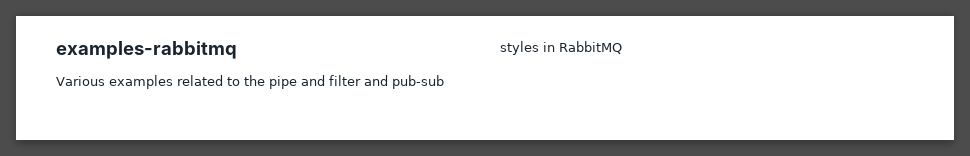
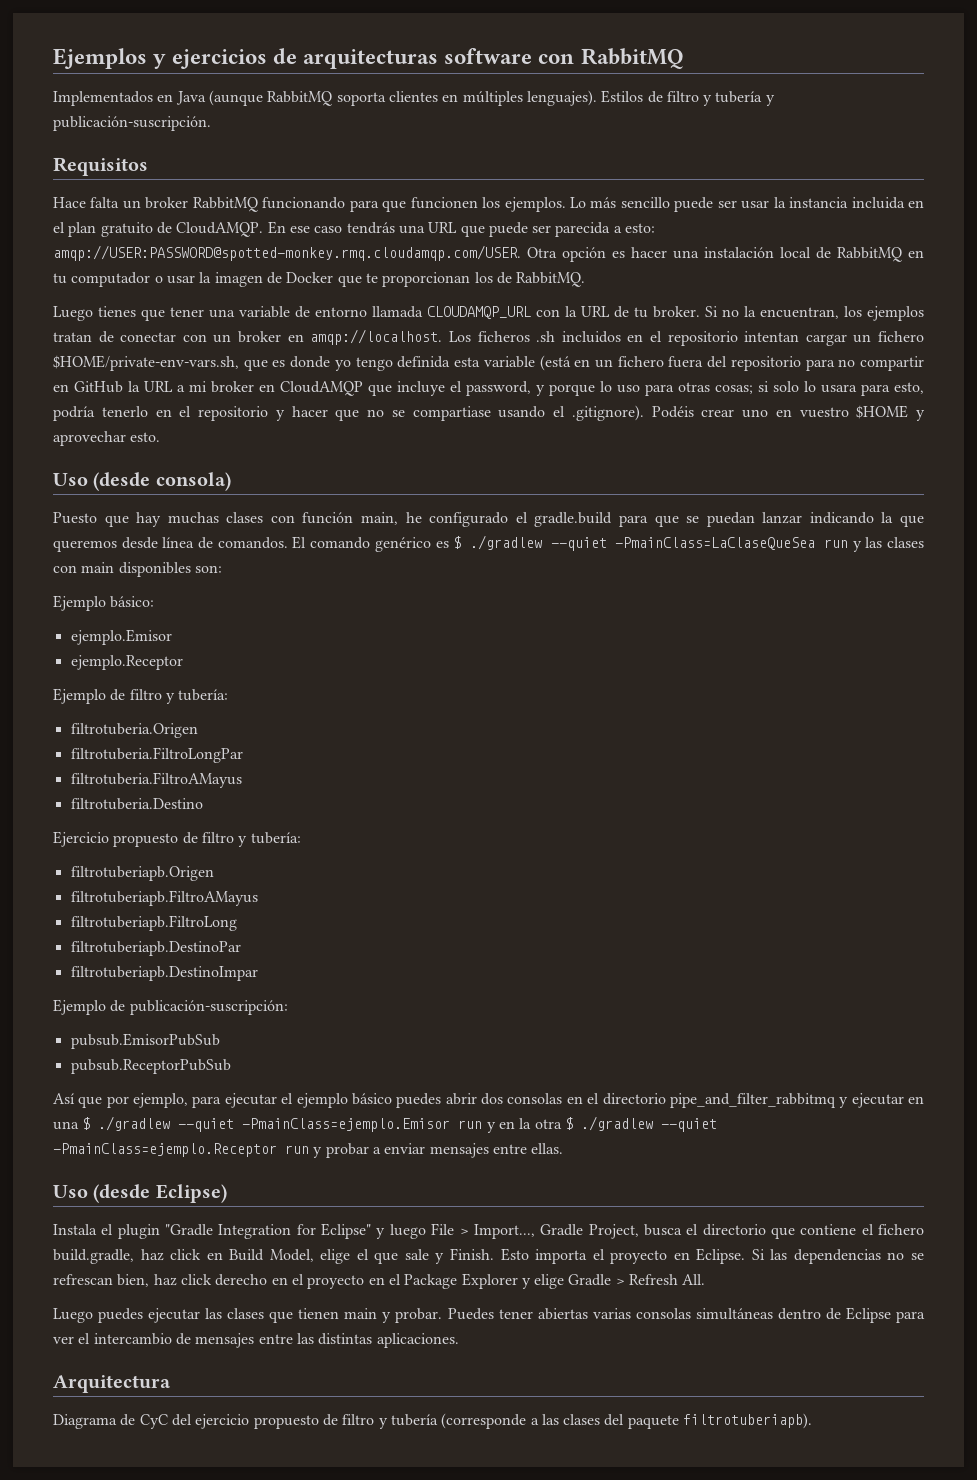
- examples-rabbitmq
- Various examples related to the pipe and filter and pub-sub styles in RabbitMQ
+ Ejemplos y ejercicios de arquitecturas software con RabbitMQ
+ Implementados en Java (aunque RabbitMQ soporta clientes en múltiples lenguajes). Estilos de filtro y tubería y publicación-suscripción.
+ Requisitos
+ Hace falta un broker RabbitMQ funcionando para que funcionen los ejemplos. Lo más sencillo puede ser usar la instancia incluida en el plan gratuito de CloudAMQP. En ese caso tendrás una URL que puede ser parecida a esto: amqp://USER:PASSWORD@spotted-monkey.rmq.cloudamqp.com/USER. Otra opción es hacer una instalación local de RabbitMQ en tu computador o usar la imagen de Docker que te proporcionan los de RabbitMQ.
+ Luego tienes que tener una variable de entorno llamada CLOUDAMQP_URL con la URL de tu broker. Si no la encuentran, los ejemplos tratan de conectar con un broker en amqp://localhost. Los ficheros .sh incluidos en el repositorio intentan cargar un fichero $HOME/private-env-vars.sh, que es donde yo tengo definida esta variable (está en un fichero fuera del repositorio para no compartir en GitHub la URL a mi broker en CloudAMQP que incluye el password, y porque lo uso para otras cosas; si solo lo usara para esto, podría tenerlo en el repositorio y hacer que no se compartiase usando el .gitignore). Podéis crear uno en vuestro $HOME y aprovechar esto.
+ Uso (desde consola)
+ Puesto que hay muchas clases con función main, he configurado el gradle.build para que se puedan lanzar indicando la que queremos desde línea de comandos. El comando genérico es $ ./gradlew --quiet -PmainClass=LaClaseQueSea run y las clases con main disponibles son:
+ Ejemplo básico:
+ ejemplo.Emisor
+ ejemplo.Receptor
+ Ejemplo de filtro y tubería:
+ filtrotuberia.Origen
+ filtrotuberia.FiltroLongPar
+ filtrotuberia.FiltroAMayus
+ filtrotuberia.Destino
+ Ejercicio propuesto de filtro y tubería:
+ filtrotuberiapb.Origen
+ filtrotuberiapb.FiltroAMayus
+ filtrotuberiapb.FiltroLong
+ filtrotuberiapb.DestinoPar
+ filtrotuberiapb.DestinoImpar
+ Ejemplo de publicación-suscripción:
+ pubsub.EmisorPubSub
+ pubsub.ReceptorPubSub
+ Así que por ejemplo, para ejecutar el ejemplo básico puedes abrir dos consolas en el directorio pipe_and_filter_rabbitmq y ejecutar en una $ ./gradlew --quiet -PmainClass=ejemplo.Emisor run y en la otra $ ./gradlew --quiet -PmainClass=ejemplo.Receptor run y probar a enviar mensajes entre ellas.
+ Uso (desde Eclipse)
+ Instala el plugin "Gradle Integration for Eclipse" y luego File > Import..., Gradle Project, busca el directorio que contiene el fichero build.gradle, haz click en Build Model, elige el que sale y Finish. Esto importa el proyecto en Eclipse. Si las dependencias no se refrescan bien, haz click derecho en el proyecto en el Package Explorer y elige Gradle > Refresh All.
+ Luego puedes ejecutar las clases que tienen main y probar. Puedes tener abiertas varias consolas simultáneas dentro de Eclipse para ver el intercambio de mensajes entre las distintas aplicaciones.
+ Arquitectura
+ Diagrama de CyC del ejercicio propuesto de filtro y tubería (corresponde a las clases del paquete filtrotuberiapb).

